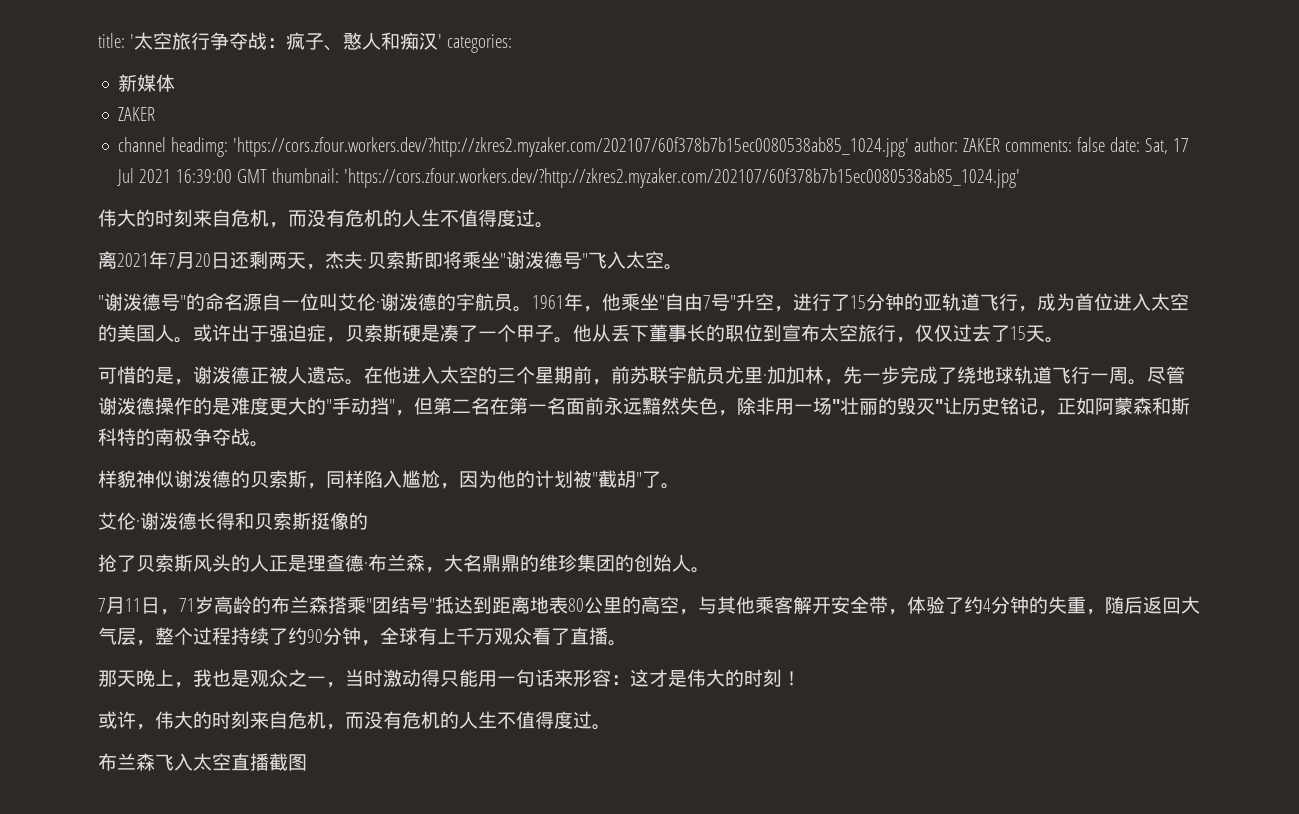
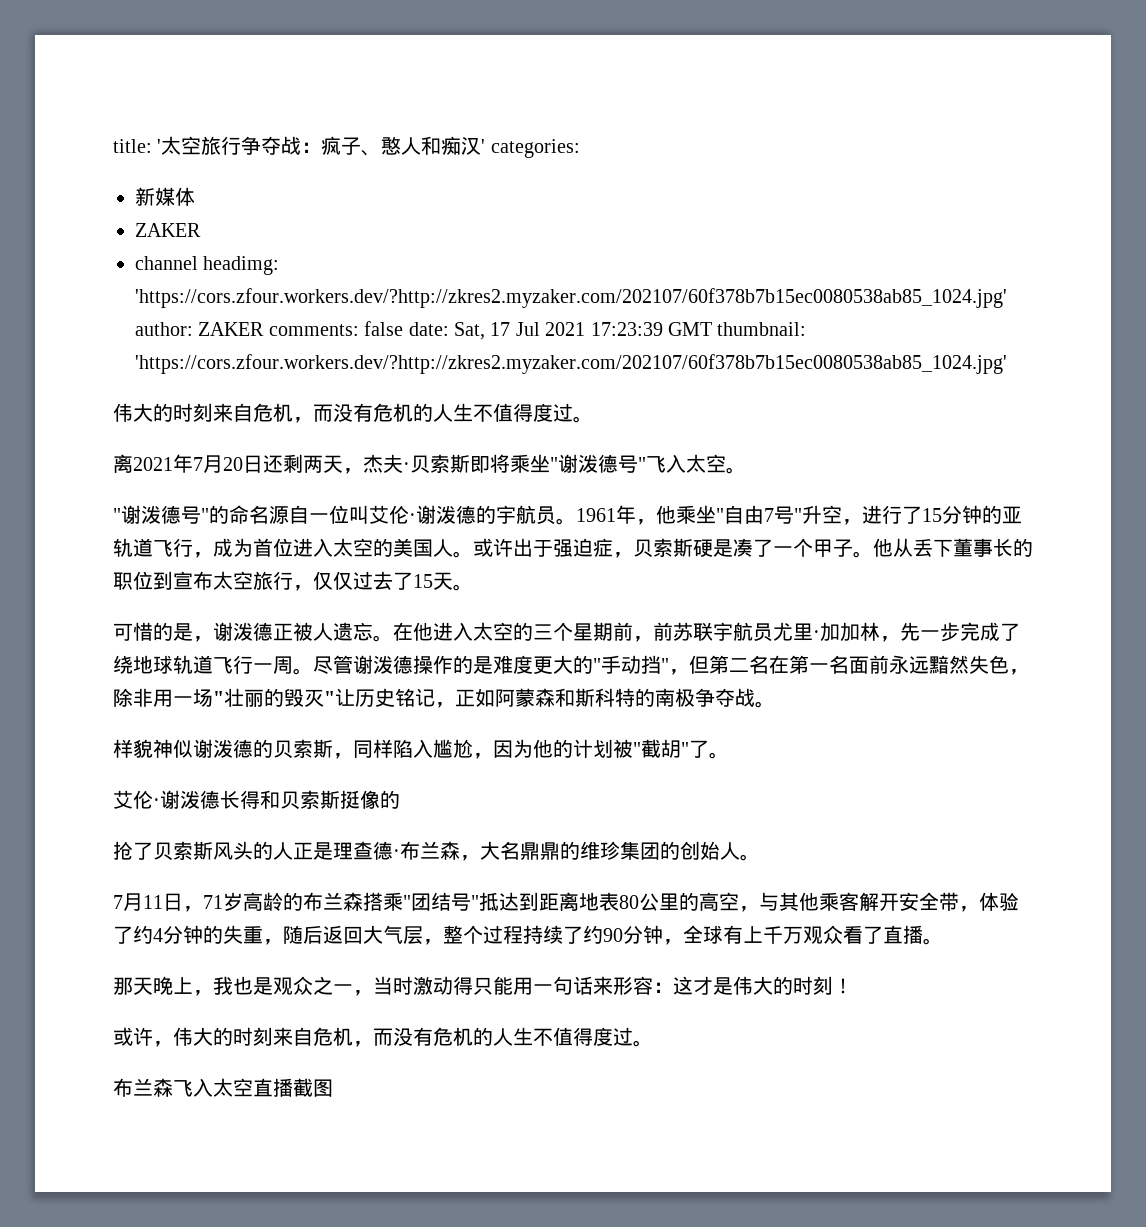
- channel headimg: 'https://cors.zfour.workers.dev/?http://zkres2.myzaker.com/202107/60f378b7b15ec0080538ab85_1024.jpg' author: ZAKER comments: false date: Sat, 17 Jul 2021 16:39:00 GMT thumbnail: 'https://cors.zfour.workers.dev/?http://zkres2.myzaker.com/202107/60f378b7b15ec0080538ab85_1024.jpg'
+ channel headimg: 'https://cors.zfour.workers.dev/?http://zkres2.myzaker.com/202107/60f378b7b15ec0080538ab85_1024.jpg' author: ZAKER comments: false date: Sat, 17 Jul 2021 17:23:39 GMT thumbnail: 'https://cors.zfour.workers.dev/?http://zkres2.myzaker.com/202107/60f378b7b15ec0080538ab85_1024.jpg'

